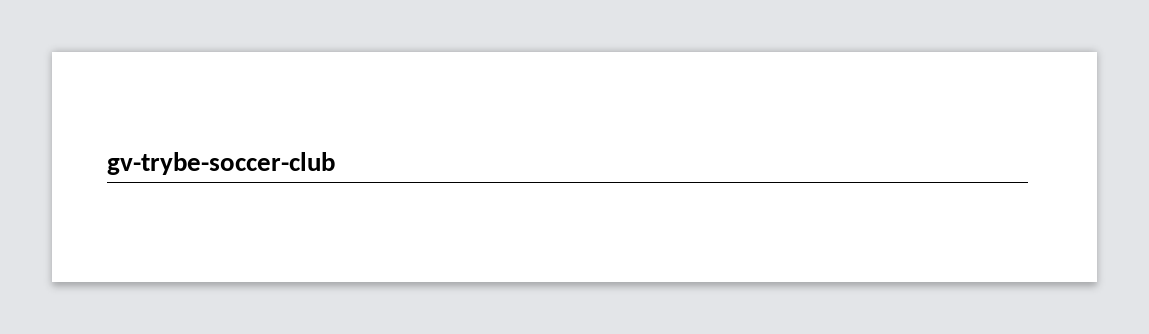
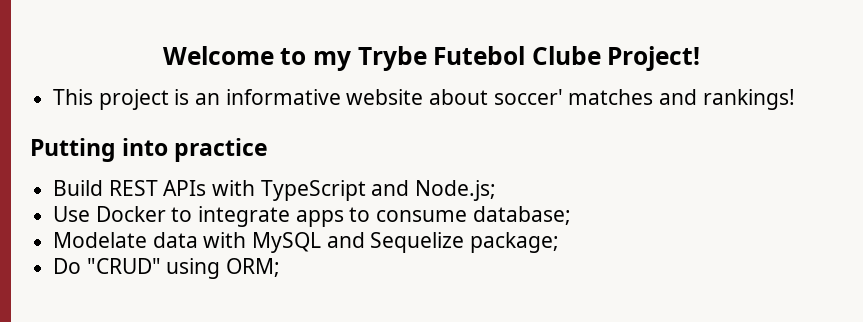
- gv-trybe-soccer-club
+ Welcome to my Trybe Futebol Clube Project!
+ This project is an informative website about soccer' matches and rankings!
+ Putting into practice
+ Build REST APIs with TypeScript and Node.js;
+ Use Docker to integrate apps to consume database;
+ Modelate data with MySQL and Sequelize package;
+ Do "CRUD" using ORM;

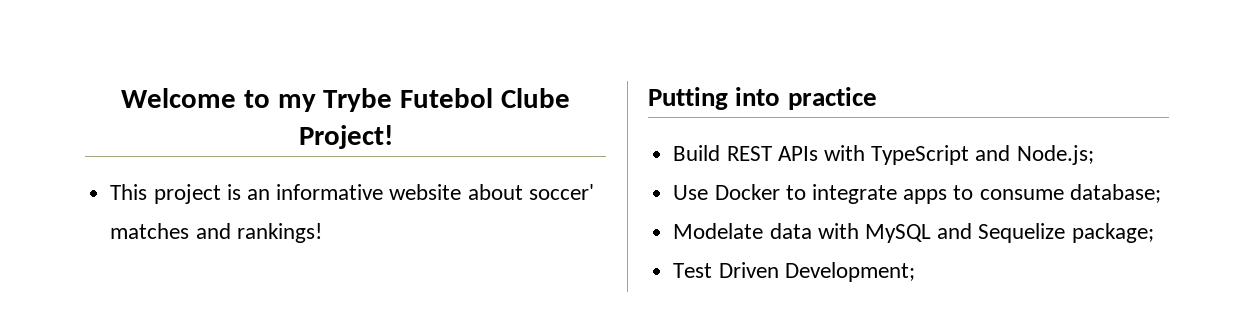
- Do "CRUD" using ORM;
+ Test Driven Development;

